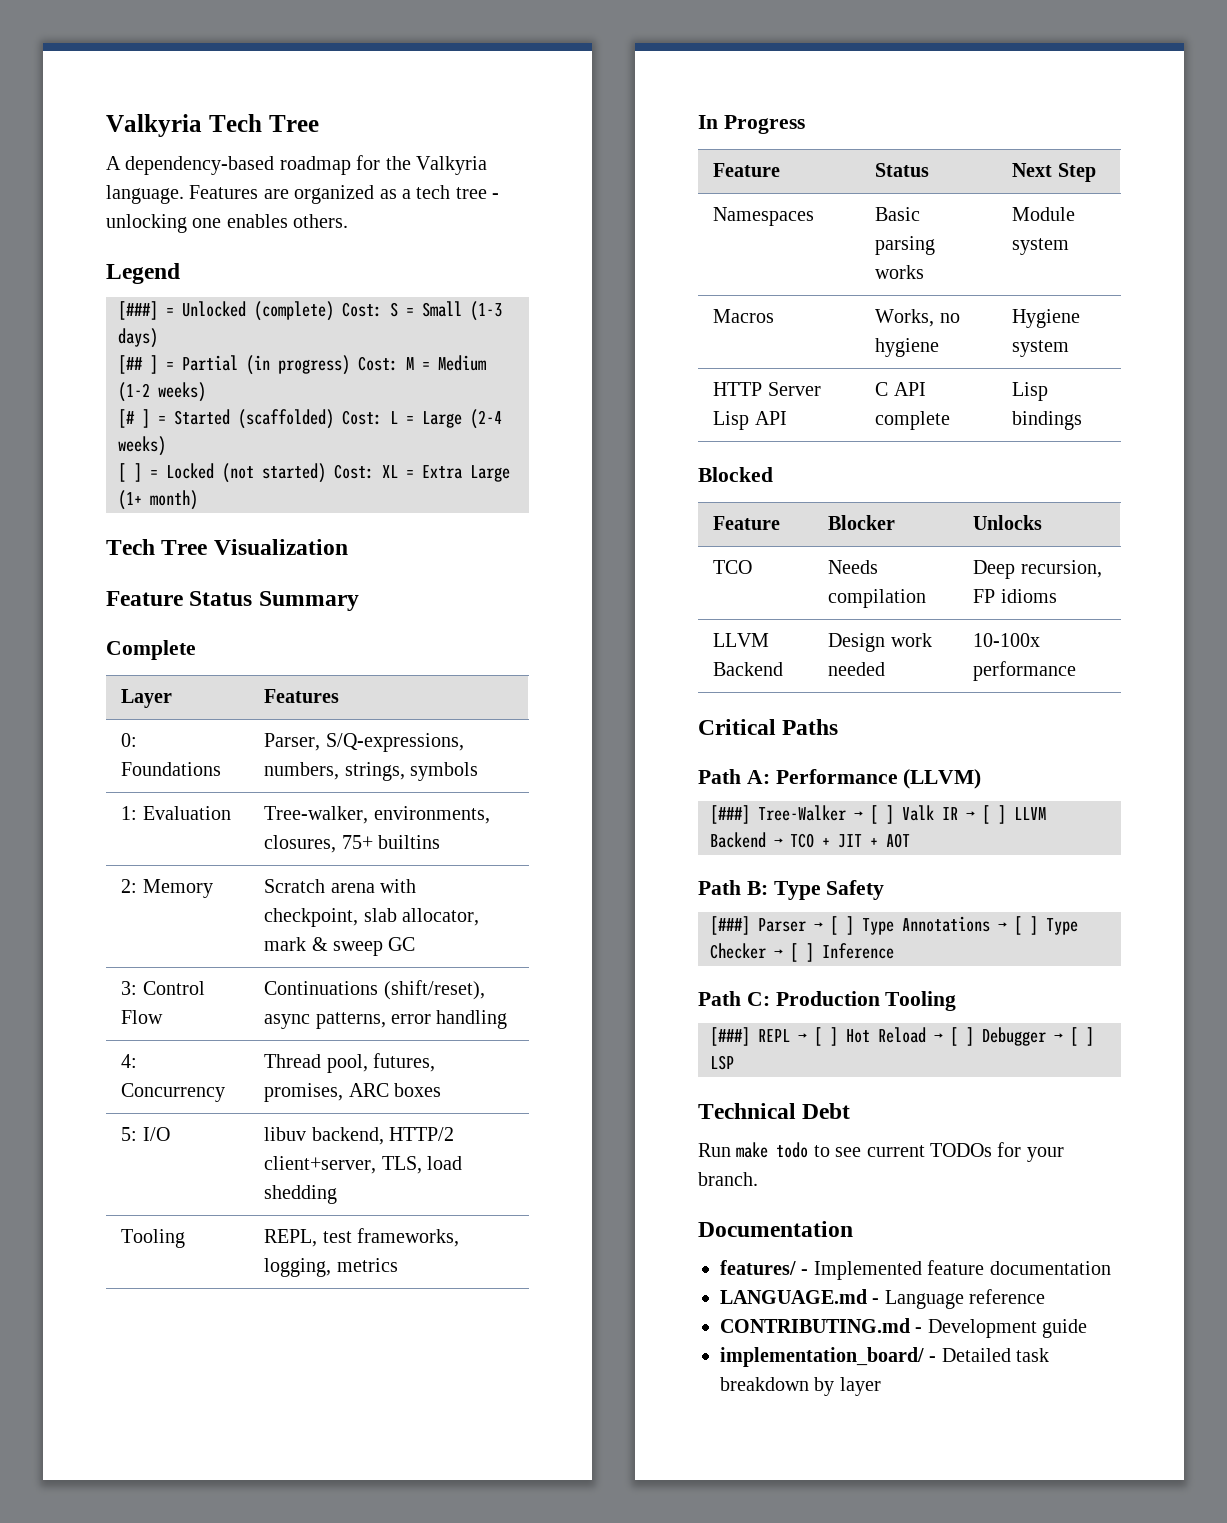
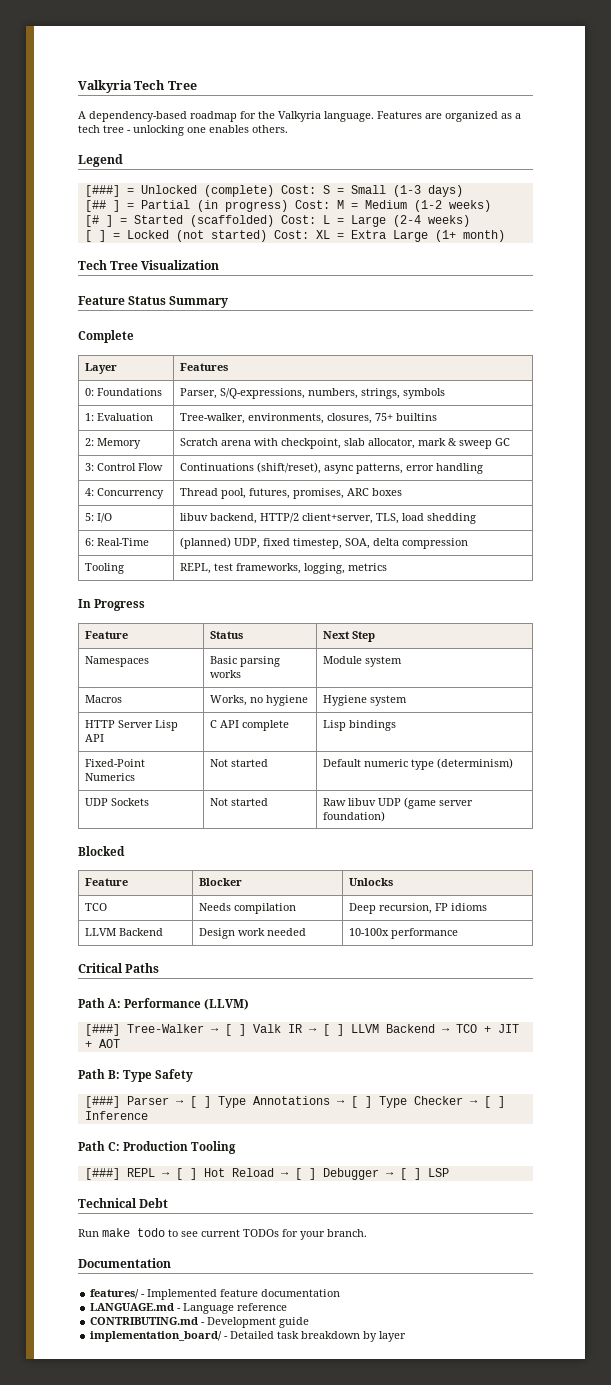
+ 6: Real-Time | (planned) UDP, fixed timestep, SOA, delta compression
+ Fixed-Point Numerics | Not started | Default numeric type (determinism)
+ UDP Sockets | Not started | Raw libuv UDP (game server foundation)

